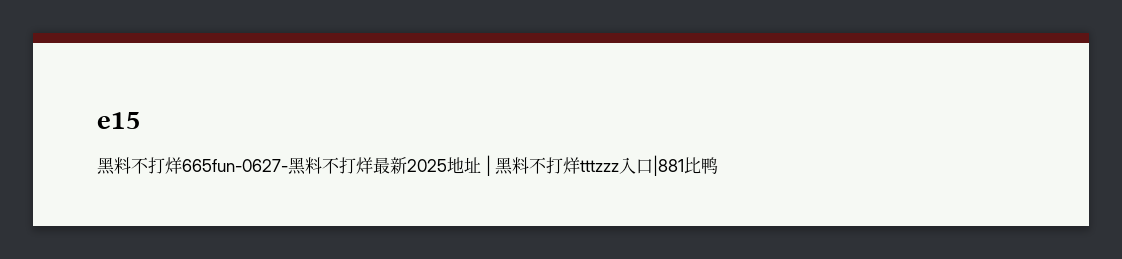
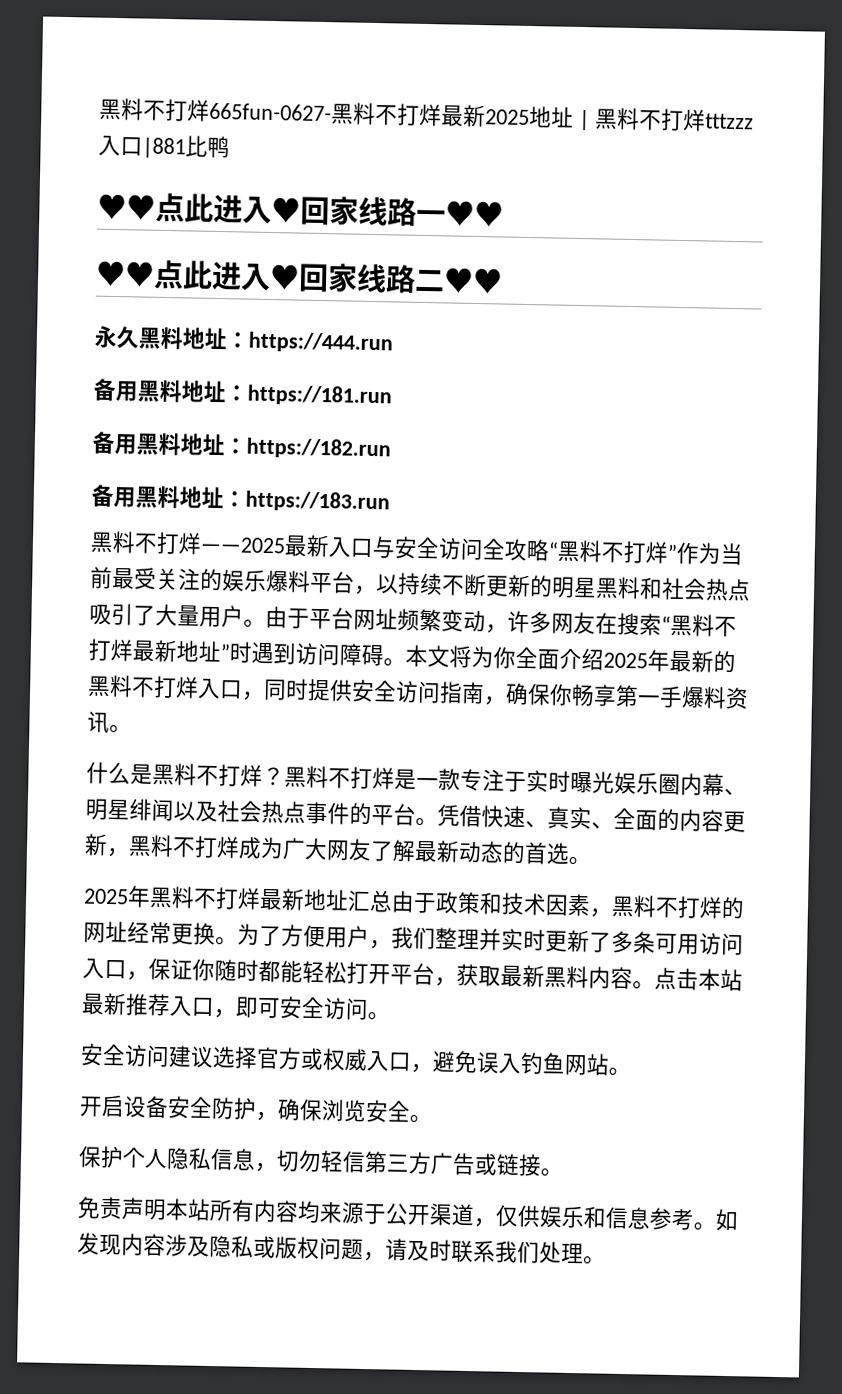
- e15
+ ♥♥点此进入♥回家线路一♥♥
+ ♥♥点此进入♥回家线路二♥♥
+ 永久黑料地址：https://444.run
+ 备用黑料地址：https://181.run
+ 备用黑料地址：https://182.run
+ 备用黑料地址：https://183.run
+ 黑料不打烊——2025最新入口与安全访问全攻略“黑料不打烊”作为当前最受关注的娱乐爆料平台，以持续不断更新的明星黑料和社会热点吸引了大量用户。由于平台网址频繁变动，许多网友在搜索“黑料不打烊最新地址”时遇到访问障碍。本文将为你全面介绍2025年最新的黑料不打烊入口，同时提供安全访问指南，确保你畅享第一手爆料资讯。
+ 什么是黑料不打烊？黑料不打烊是一款专注于实时曝光娱乐圈内幕、明星绯闻以及社会热点事件的平台。凭借快速、真实、全面的内容更新，黑料不打烊成为广大网友了解最新动态的首选。
+ 2025年黑料不打烊最新地址汇总由于政策和技术因素，黑料不打烊的网址经常更换。为了方便用户，我们整理并实时更新了多条可用访问入口，保证你随时都能轻松打开平台，获取最新黑料内容。点击本站最新推荐入口，即可安全访问。
+ 安全访问建议选择官方或权威入口，避免误入钓鱼网站。
+ 开启设备安全防护，确保浏览安全。
+ 保护个人隐私信息，切勿轻信第三方广告或链接。
+ 免责声明本站所有内容均来源于公开渠道，仅供娱乐和信息参考。如发现内容涉及隐私或版权问题，请及时联系我们处理。

